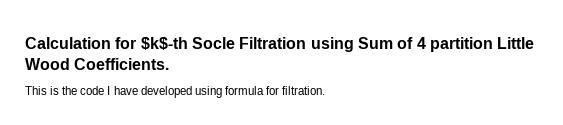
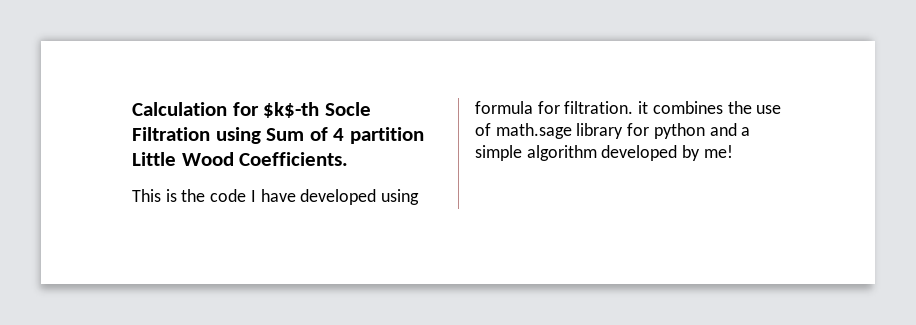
- This is the code I have developed using formula for filtration.
+ This is the code I have developed using formula for filtration. it combines the use of math.sage library for python and a simple algorithm developed by me!

